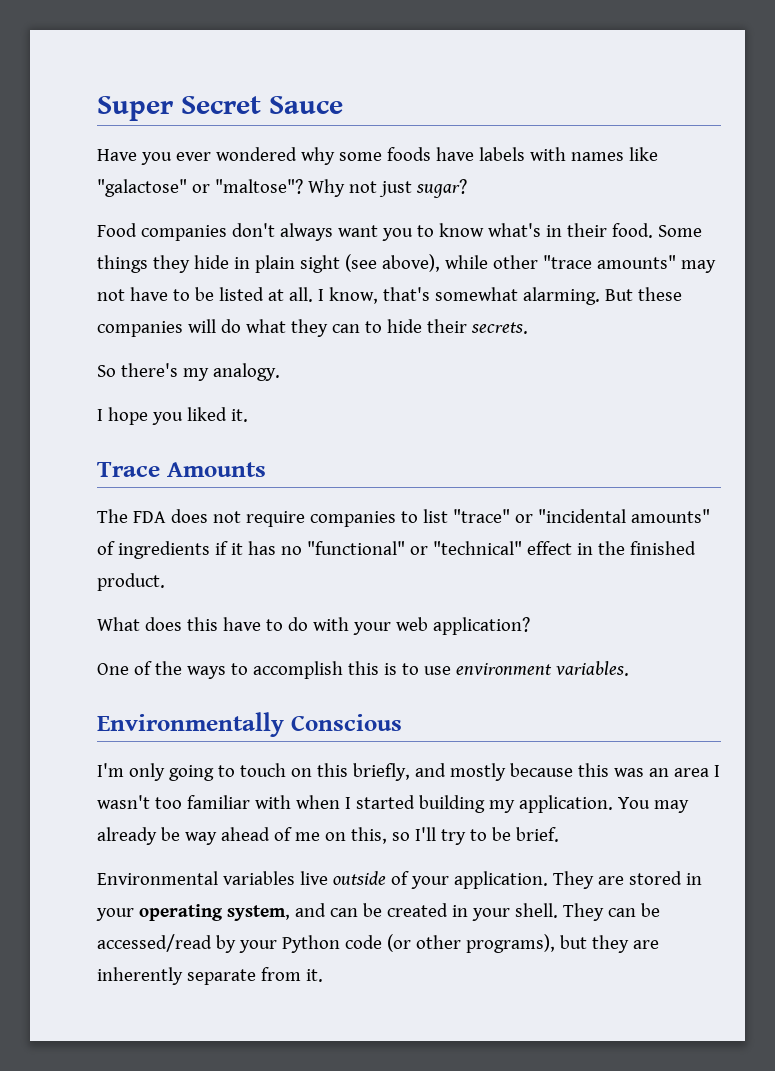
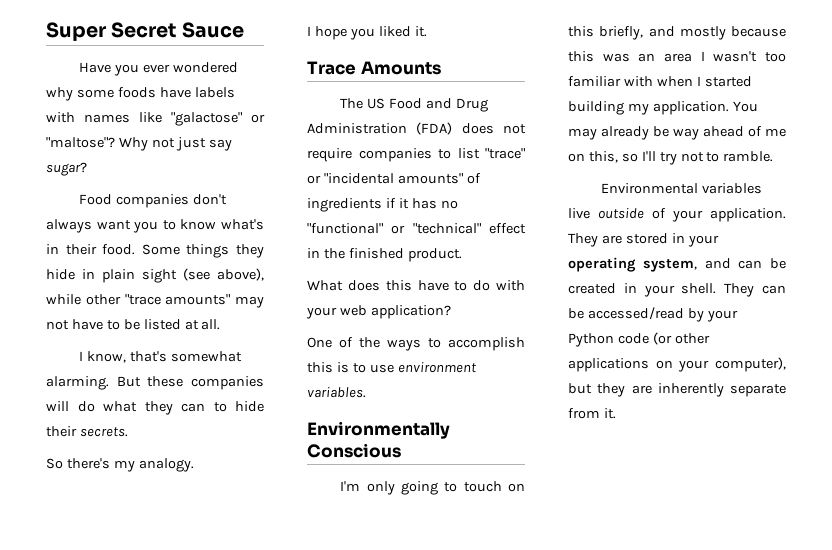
- Why not just sugar?
+ Why not just say sugar?
- Some things they hide in plain sight (see above), while other "trace amounts" may not have to be listed at all. I know, that's somewhat alarming.
+ Some things they hide in plain sight (see above), while other "trace amounts" may not have to be listed at all.
+ I know, that's somewhat alarming.
- The FDA does not require companies to list "trace" or "incidental amounts" of ingredients if it has no "functional" or "technical" effect in the finished product.
+ The US Food and Drug Administration (FDA) does not require companies to list "trace" or "incidental amounts" of ingredients if it has no "functional" or "technical" effect in the finished product.
- You may already be way ahead of me on this, so I'll try to be brief.
+ You may already be way ahead of me on this, so I'll try not to ramble.
- They can be accessed/read by your Python code (or other programs), but they are inherently separate from it.
+ They can be accessed/read by your Python code (or other applications on your computer), but they are inherently separate from it.

